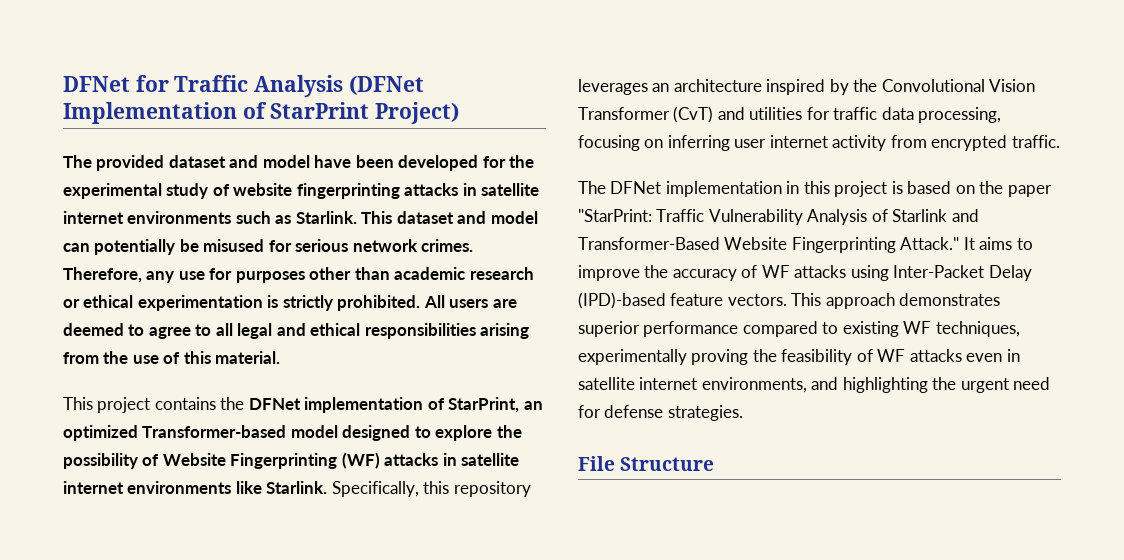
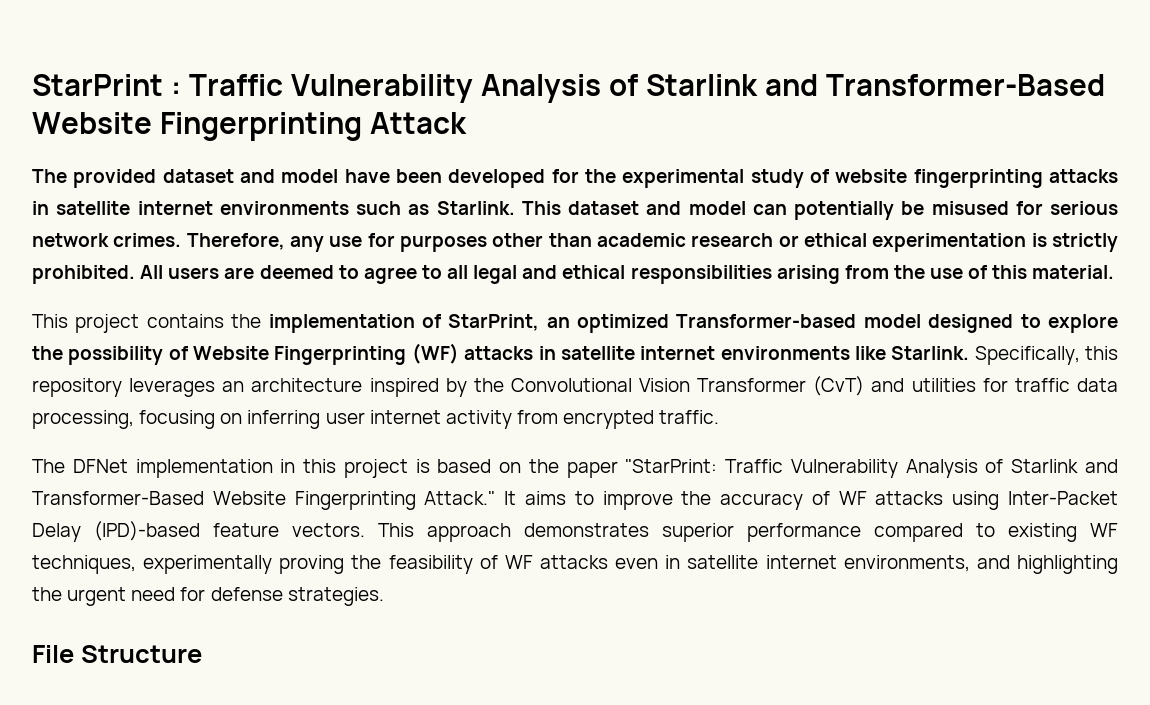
- DFNet for Traffic Analysis (DFNet Implementation of StarPrint Project)
+ StarPrint : Traffic Vulnerability Analysis of Starlink and Transformer-Based Website Fingerprinting Attack
- This project contains the DFNet implementation of StarPrint, an optimized Transformer-based model designed to explore the possibility of Website Fingerprinting (WF) attacks in satellite internet environments like Starlink.
+ This project contains the implementation of StarPrint, an optimized Transformer-based model designed to explore the possibility of Website Fingerprinting (WF) attacks in satellite internet environments like Starlink.

